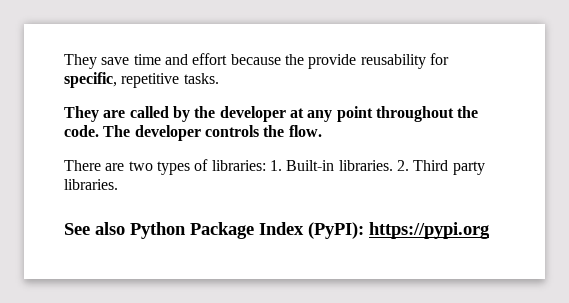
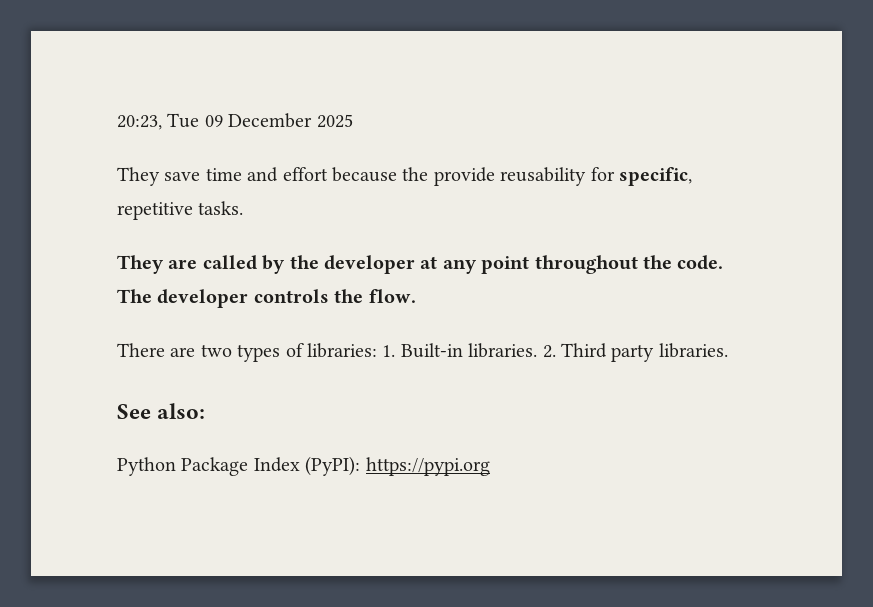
+ 20:23, Tue 09 December 2025
- See also Python Package Index (PyPI): https://pypi.org
+ See also:
+ Python Package Index (PyPI): https://pypi.org

